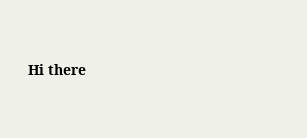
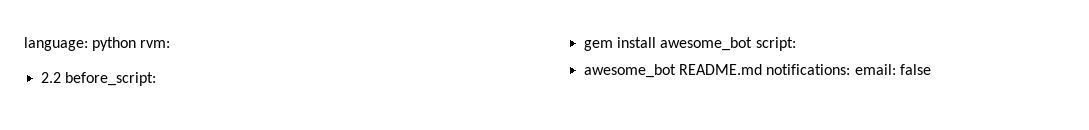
- Hi there
+ language: python rvm:
+ 2.2 before_script:
+ gem install awesome_bot script:
+ awesome_bot README.md notifications: email: false

